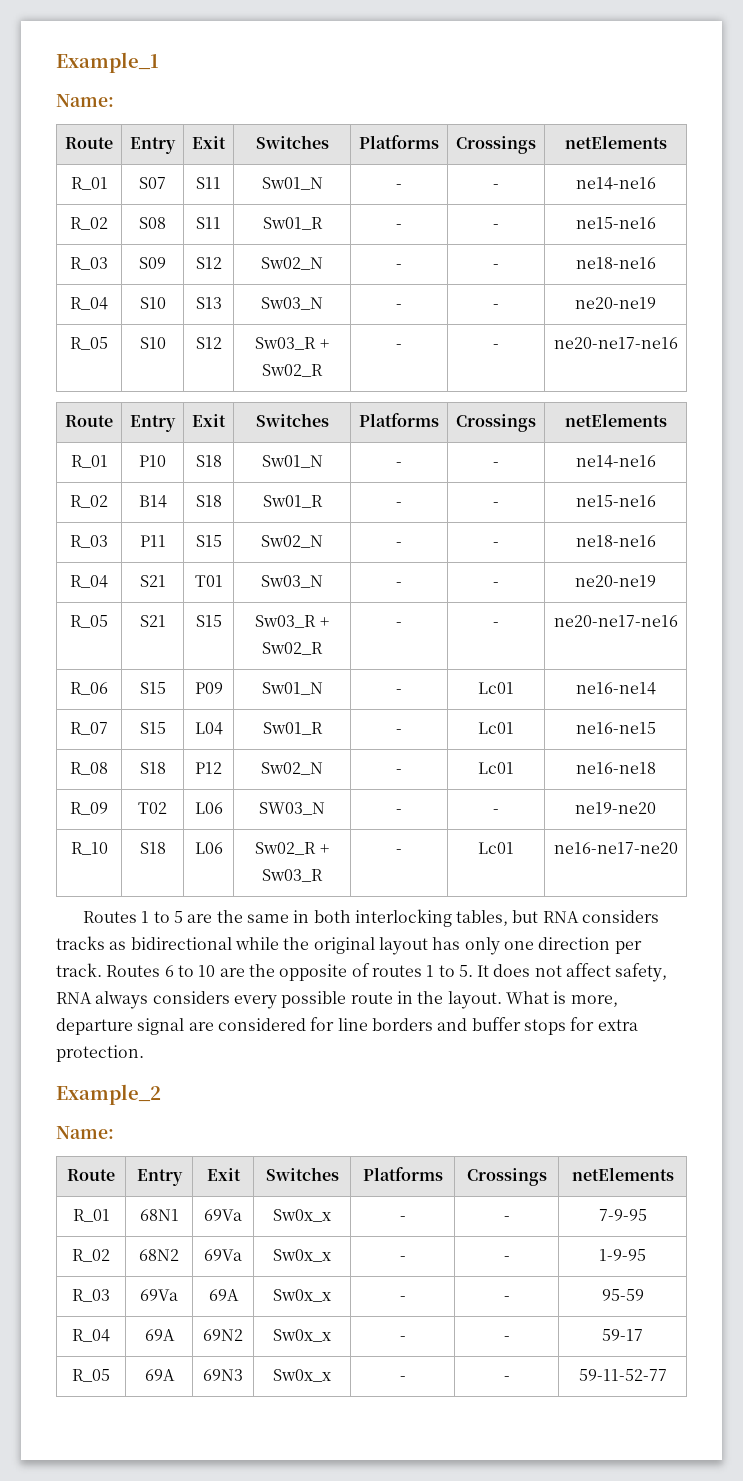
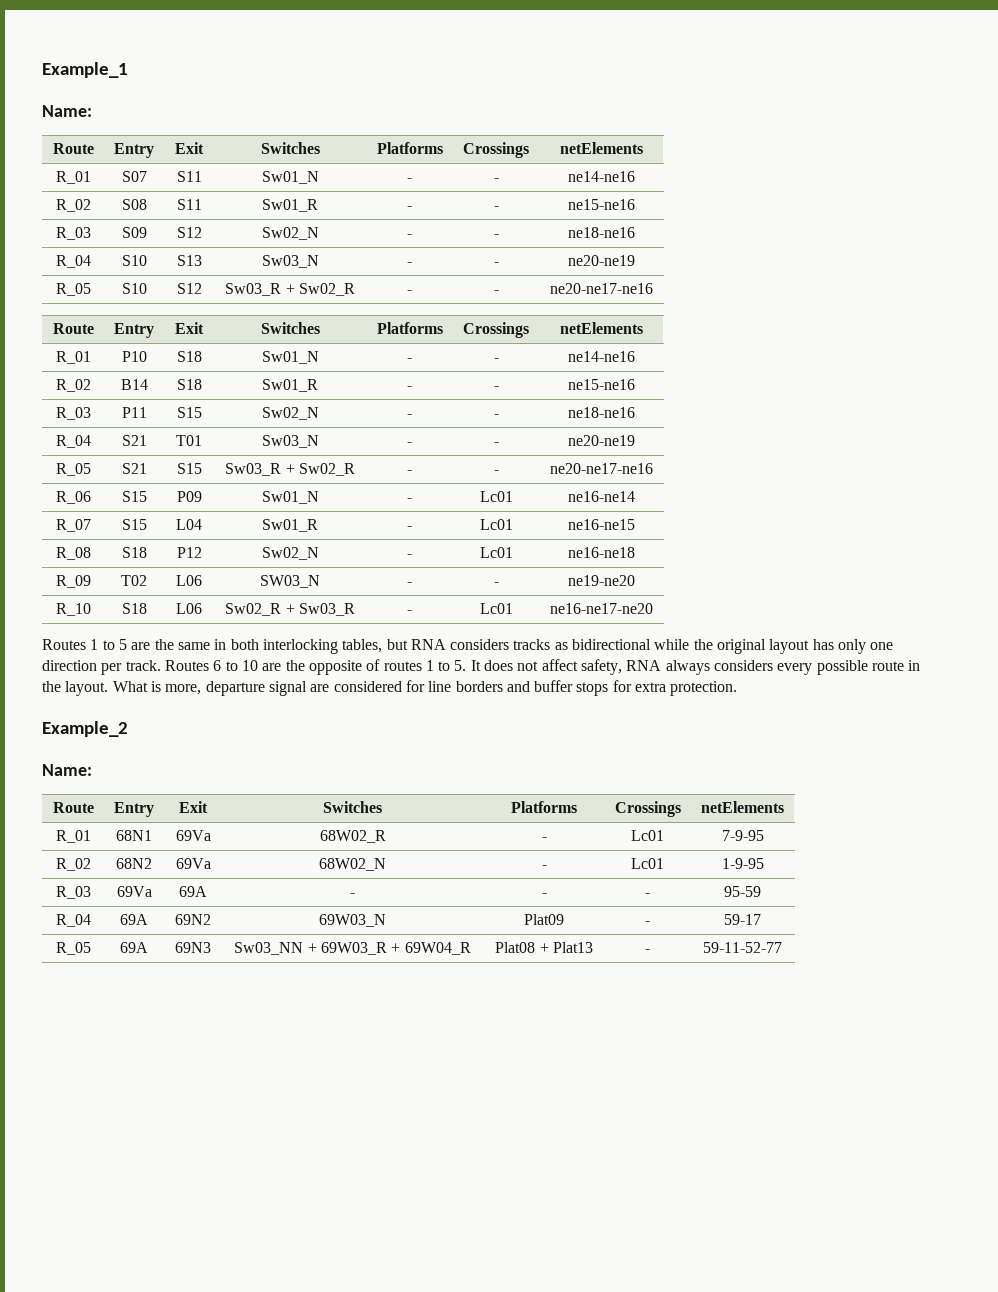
- R_01 | 68N1 | 69Va | Sw0x_x | - | - | 7-9-95
+ R_01 | 68N1 | 69Va | 68W02_R | - | Lc01 | 7-9-95
- R_02 | 68N2 | 69Va | Sw0x_x | - | - | 1-9-95
+ R_02 | 68N2 | 69Va | 68W02_N | - | Lc01 | 1-9-95
- R_03 | 69Va | 69A | Sw0x_x | - | - | 95-59
+ R_03 | 69Va | 69A | - | - | - | 95-59
- R_04 | 69A | 69N2 | Sw0x_x | - | - | 59-17
+ R_04 | 69A | 69N2 | 69W03_N | Plat09 | - | 59-17
- R_05 | 69A | 69N3 | Sw0x_x | - | - | 59-11-52-77
+ R_05 | 69A | 69N3 | Sw03_NN + 69W03_R + 69W04_R | Plat08 + Plat13 | - | 59-11-52-77

